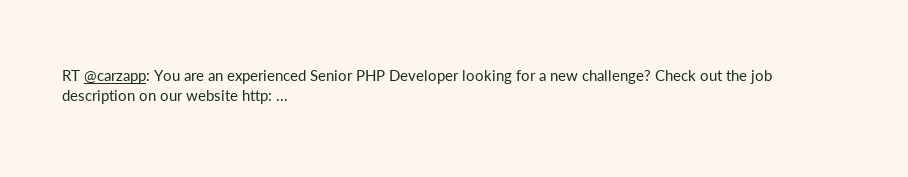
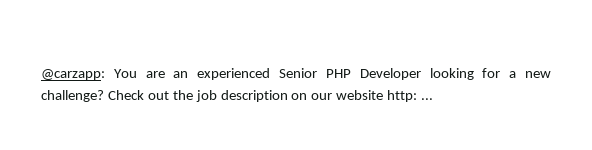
- RT @carzapp: You are an experienced Senior PHP Developer looking for a new challenge?
+ @carzapp: You are an experienced Senior PHP Developer looking for a new challenge?

